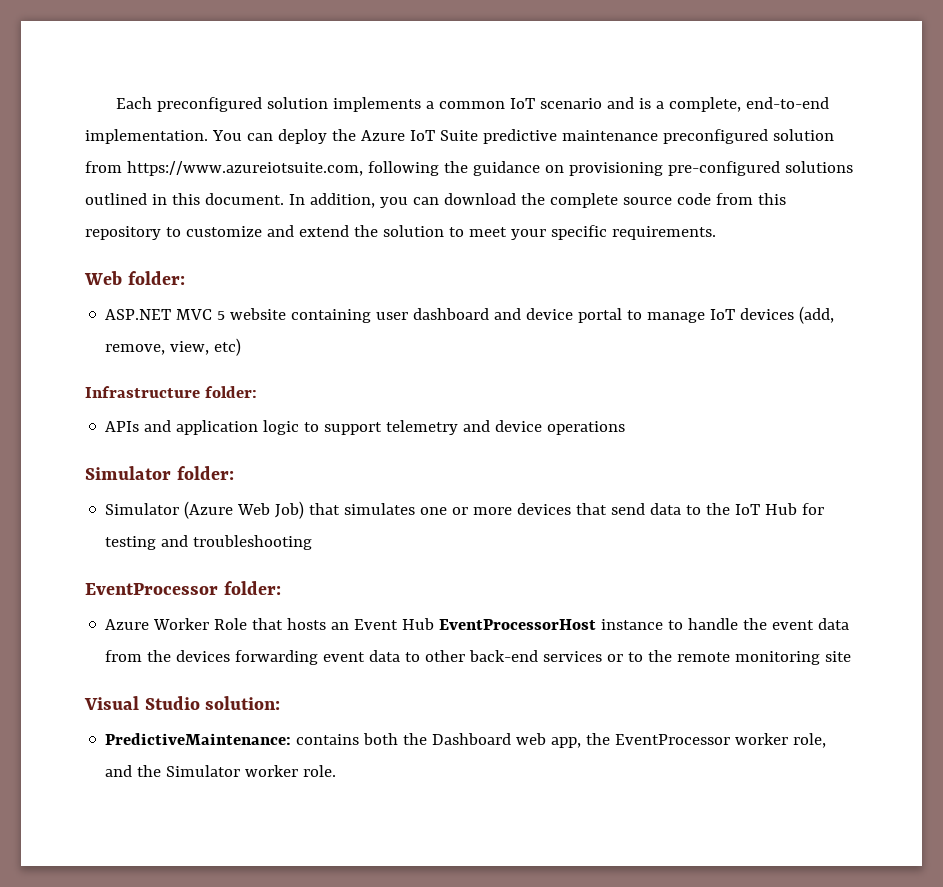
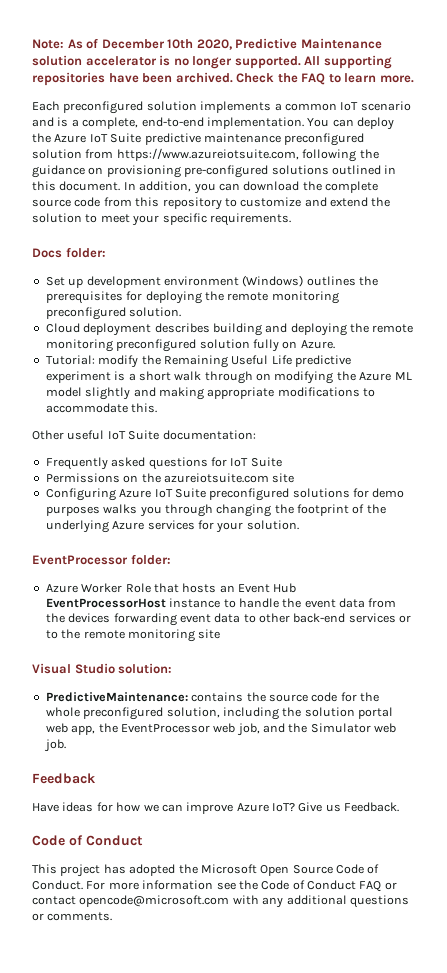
+ Note: As of December 10th 2020, Predictive Maintenance solution accelerator is no longer supported. All supporting repositories have been archived. Check the FAQ to learn more.
- Web folder:
- ASP.NET MVC 5 website containing user dashboard and device portal to manage IoT devices (add, remove, view, etc)
- Infrastructure folder:
- APIs and application logic to support telemetry and device operations
- Simulator folder:
- Simulator (Azure Web Job) that simulates one or more devices that send data to the IoT Hub for testing and troubleshooting
+ Docs folder:
+ Set up development environment (Windows) outlines the prerequisites for deploying the remote monitoring preconfigured solution.
+ Cloud deployment describes building and deploying the remote monitoring preconfigured solution fully on Azure.
+ Tutorial: modify the Remaining Useful Life predictive experiment is a short walk through on modifying the Azure ML model slightly and making appropriate modifications to accommodate this.
+ Other useful IoT Suite documentation:
+ Frequently asked questions for IoT Suite
+ Permissions on the azureiotsuite.com site
+ Configuring Azure IoT Suite preconfigured solutions for demo purposes walks you through changing the footprint of the underlying Azure services for your solution.
- PredictiveMaintenance: contains both the Dashboard web app, the EventProcessor worker role, and the Simulator worker role.
+ PredictiveMaintenance: contains the source code for the whole preconfigured solution, including the solution portal web app, the EventProcessor web job, and the Simulator web job.
+ Feedback
+ Have ideas for how we can improve Azure IoT? Give us Feedback.
+ Code of Conduct
+ This project has adopted the Microsoft Open Source Code of Conduct. For more information see the Code of Conduct FAQ or contact opencode@microsoft.com with any additional questions or comments.

